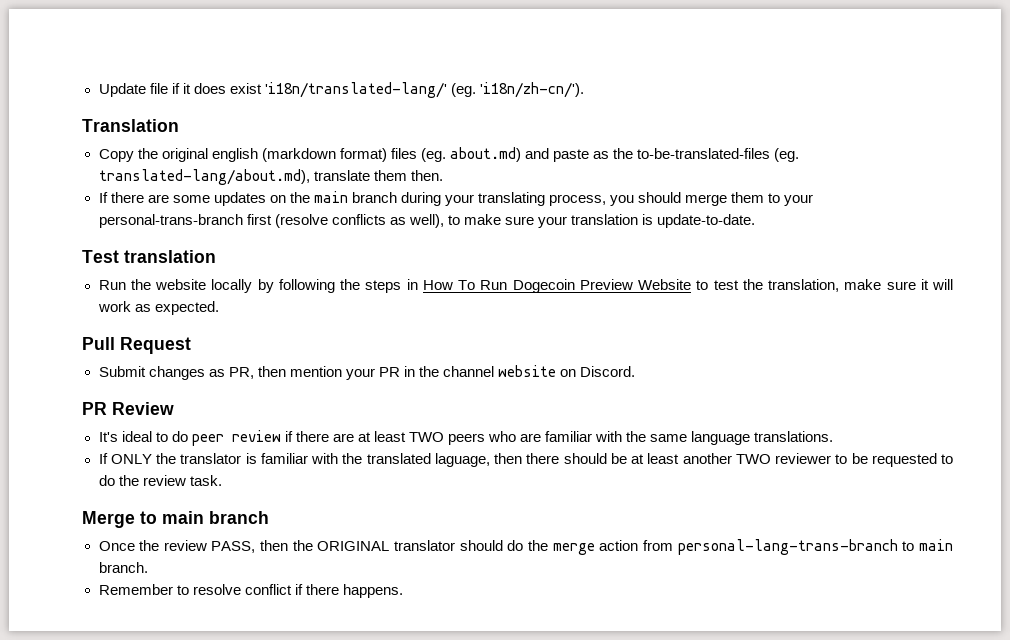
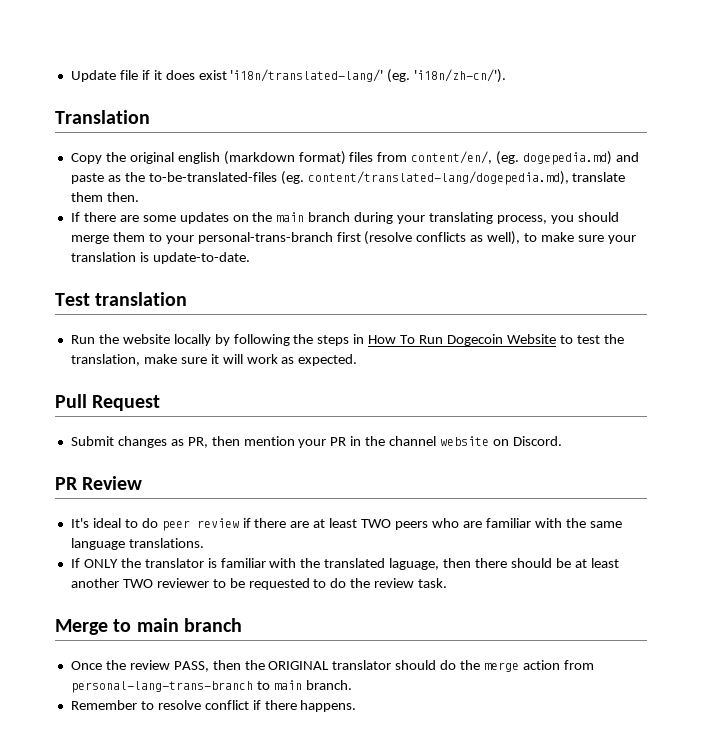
- Copy the original english (markdown format) files (eg. about.md) and paste as the to-be-translated-files (eg. translated-lang/about.md), translate them then.
+ Copy the original english (markdown format) files from content/en/, (eg. dogepedia.md) and paste as the to-be-translated-files (eg. content/translated-lang/dogepedia.md), translate them then.
- Run the website locally by following the steps in How To Run Dogecoin Preview Website to test the translation, make sure it will work as expected.
+ Run the website locally by following the steps in How To Run Dogecoin Website to test the translation, make sure it will work as expected.

